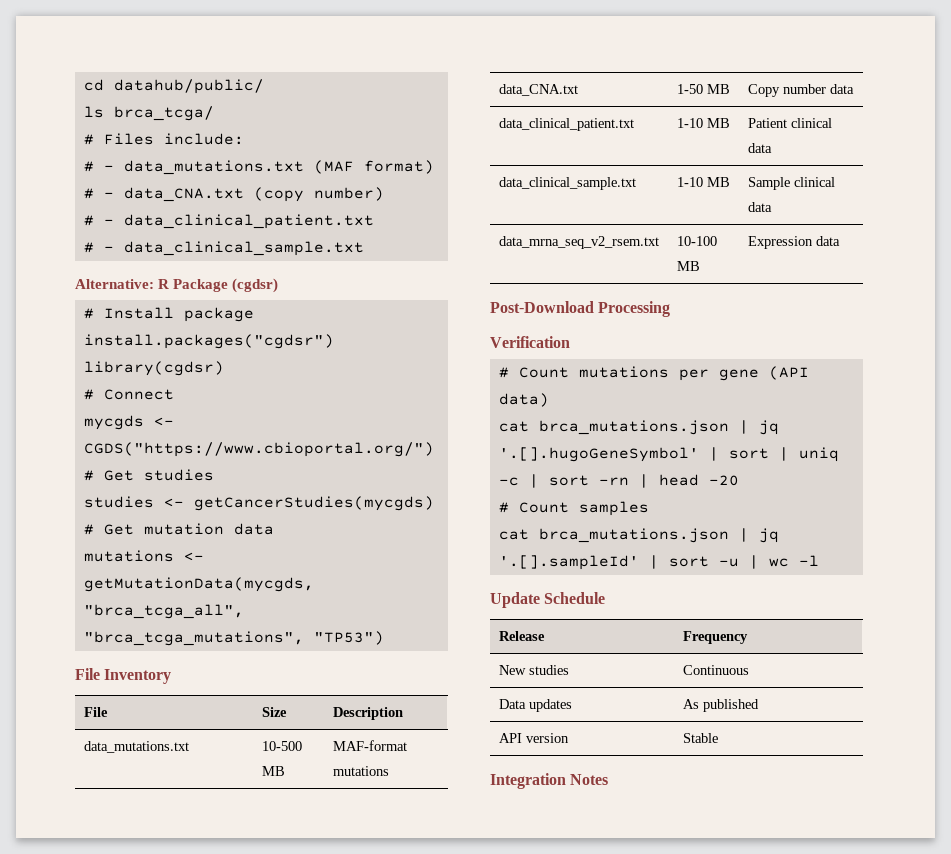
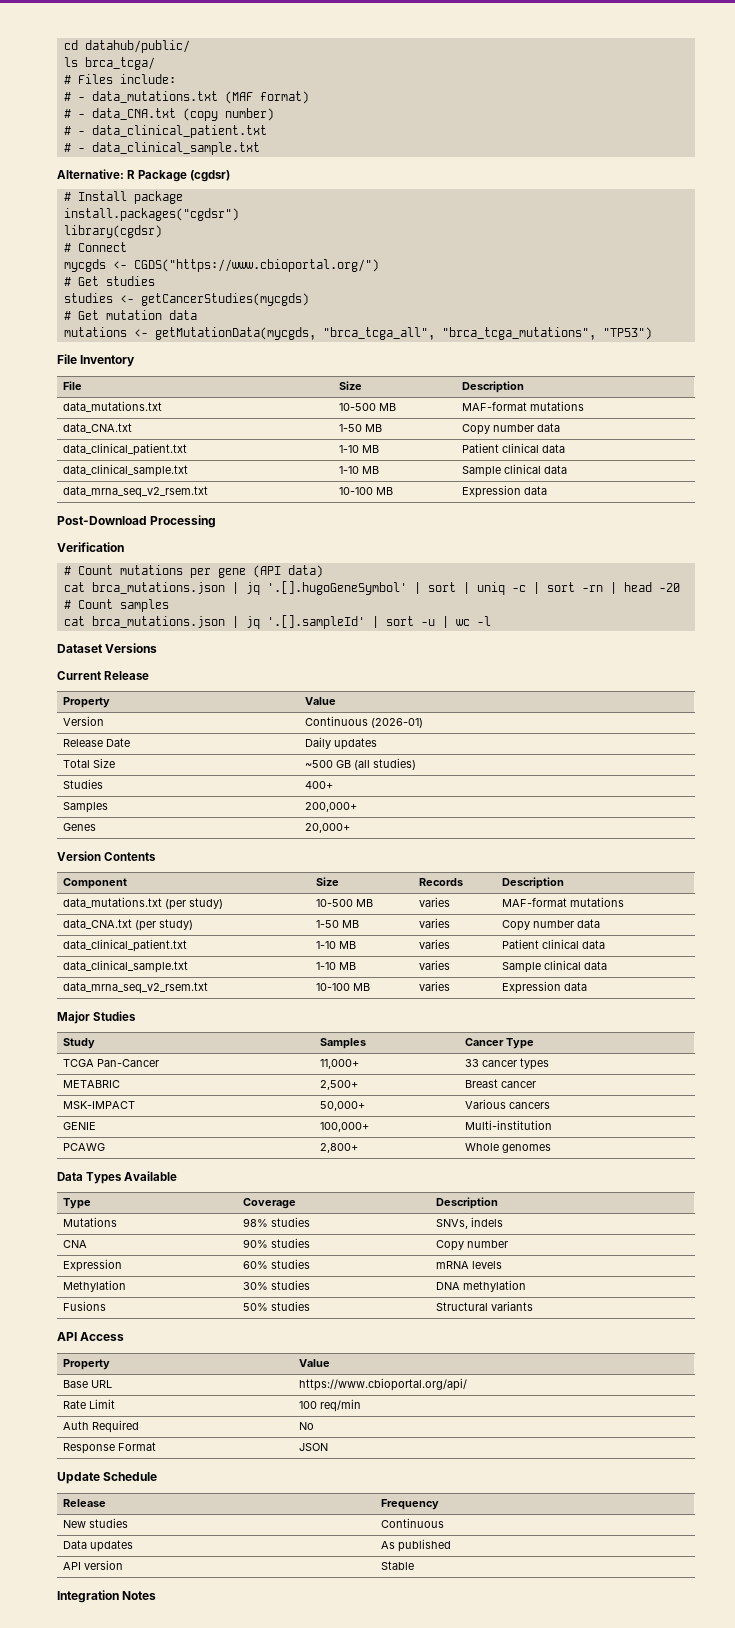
+ Dataset Versions
+ Current Release
+ Property | Value
+ Version | Continuous (2026-01)
+ Release Date | Daily updates
+ Total Size | ~500 GB (all studies)
+ Studies | 400+
+ Samples | 200,000+
+ Genes | 20,000+
+ Version Contents
+ Component | Size | Records | Description
+ data_mutations.txt (per study) | 10-500 MB | varies | MAF-format mutations
+ data_CNA.txt (per study) | 1-50 MB | varies | Copy number data
+ data_clinical_patient.txt | 1-10 MB | varies | Patient clinical data
+ data_clinical_sample.txt | 1-10 MB | varies | Sample clinical data
+ data_mrna_seq_v2_rsem.txt | 10-100 MB | varies | Expression data
+ Major Studies
+ Study | Samples | Cancer Type
+ TCGA Pan-Cancer | 11,000+ | 33 cancer types
+ METABRIC | 2,500+ | Breast cancer
+ MSK-IMPACT | 50,000+ | Various cancers
+ GENIE | 100,000+ | Multi-institution
+ PCAWG | 2,800+ | Whole genomes
+ Data Types Available
+ Type | Coverage | Description
+ Mutations | 98% studies | SNVs, indels
+ CNA | 90% studies | Copy number
+ Expression | 60% studies | mRNA levels
+ Methylation | 30% studies | DNA methylation
+ Fusions | 50% studies | Structural variants
+ API Access
+ Property | Value
+ Base URL | https://www.cbioportal.org/api/
+ Rate Limit | 100 req/min
+ Auth Required | No
+ Response Format | JSON

